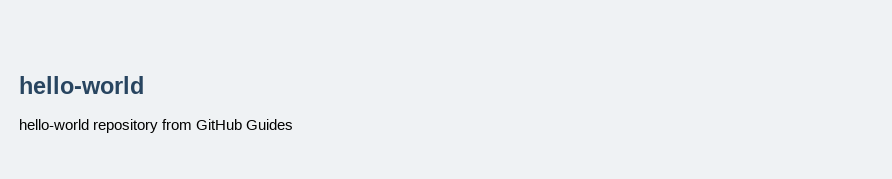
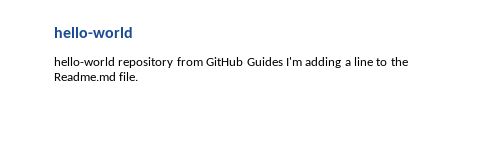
- hello-world repository from GitHub Guides
+ hello-world repository from GitHub Guides I'm adding a line to the Readme.md file.

